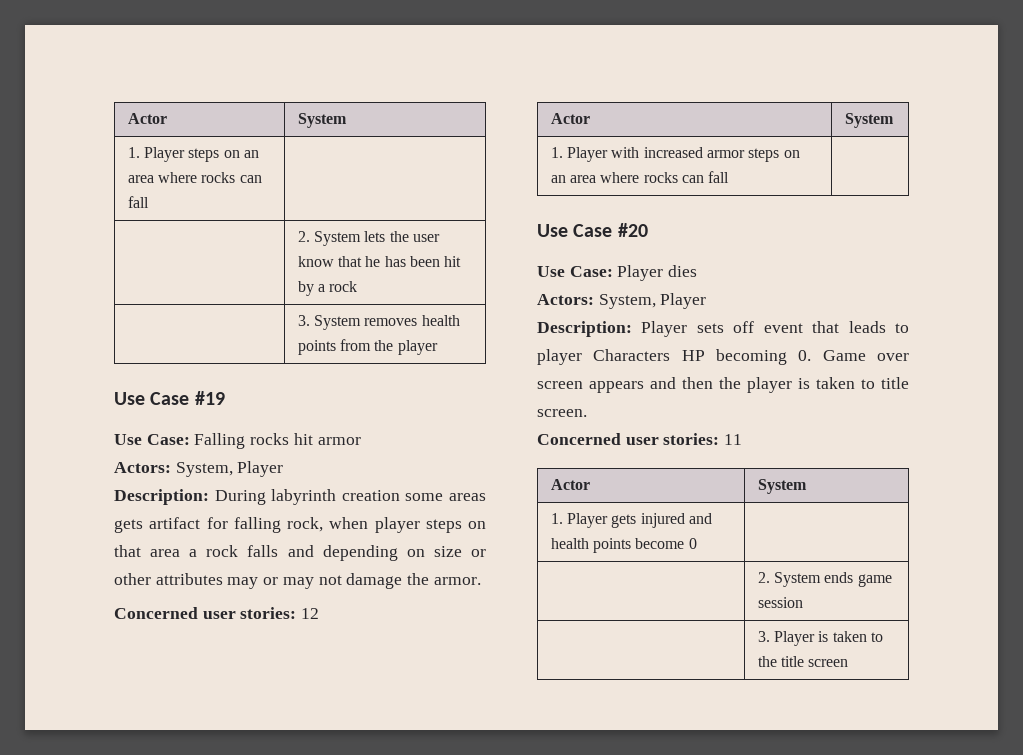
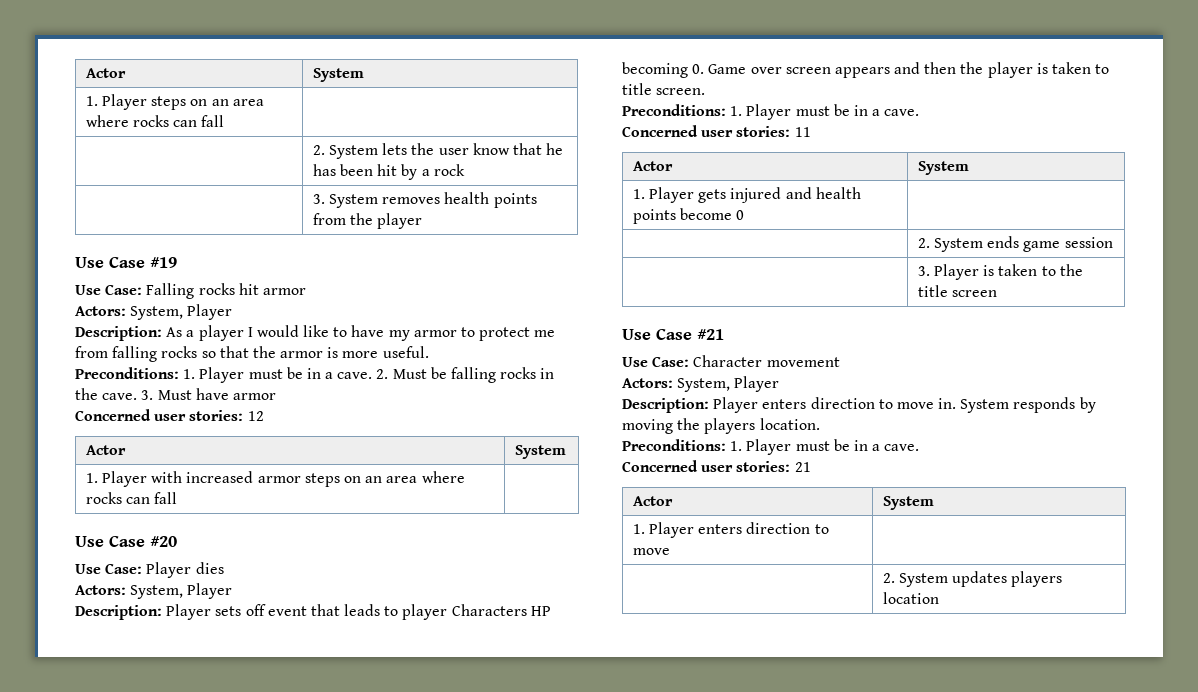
- Description: During labyrinth creation some areas gets artifact for falling rock, when player steps on that area a rock falls and depending on size or other attributes may or may not damage the armor.
+ Description: As a player I would like to have my armor to protect me from falling rocks so that the armor is more useful.
+ Preconditions: 1. Player must be in a cave. 2. Must be falling rocks in the cave. 3. Must have armor
  Description: Player sets off event that leads to player Characters HP becoming 0. Game over screen appears and then the player is taken to title screen.
+ Preconditions: 1. Player must be in a cave.
+ Use Case #21
+ Use Case: Character movement
+ Actors: System, Player
+ Description: Player enters direction to move in. System responds by moving the players location.
+ Preconditions: 1. Player must be in a cave.
+ Concerned user stories: 21
+ Actor | System
+ 1. Player enters direction to move |
+ | 2. System updates players location

